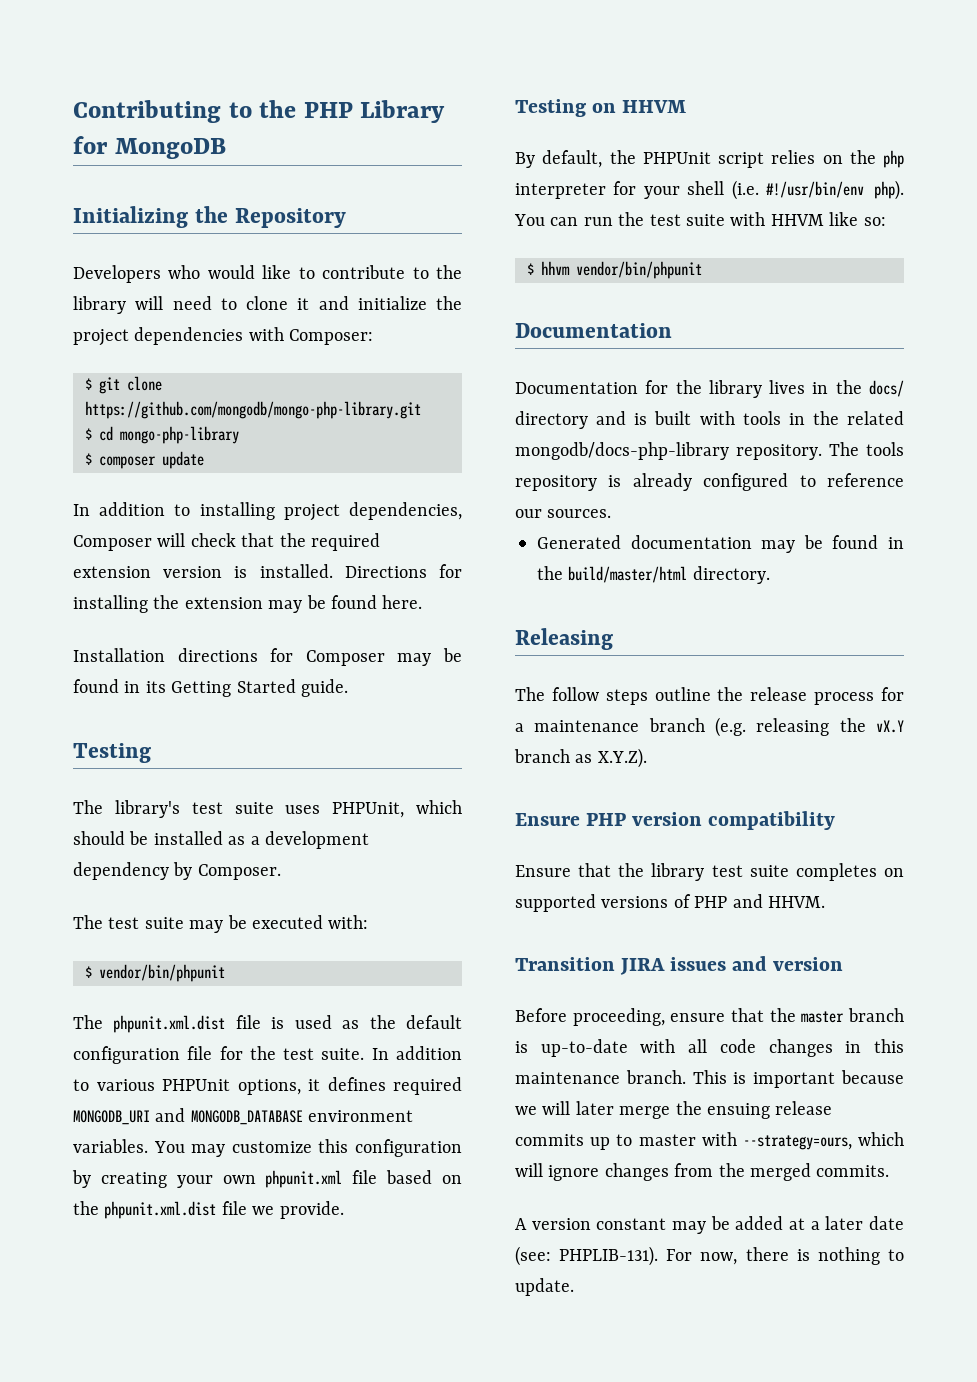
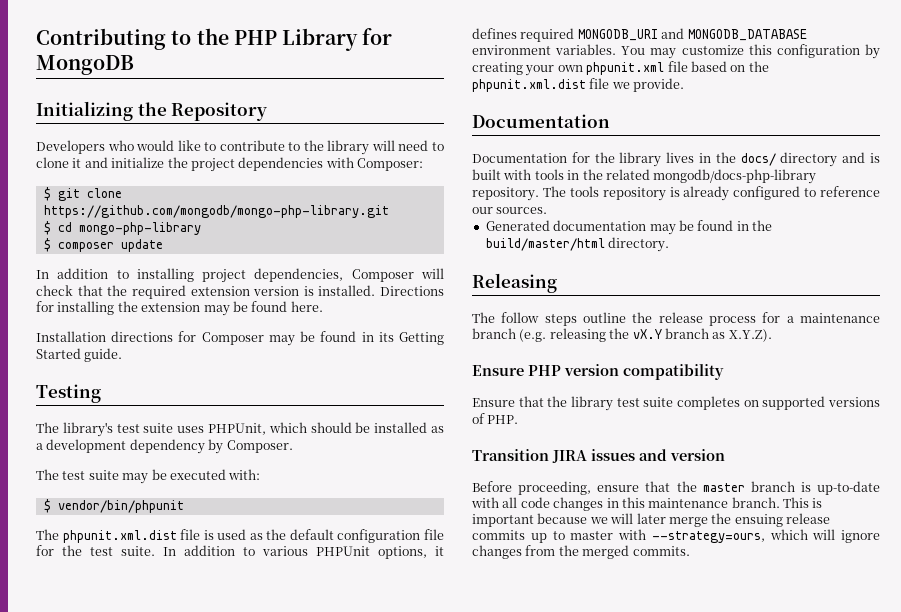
- Testing on HHVM
- By default, the PHPUnit script relies on the php interpreter for your shell (i.e. #!/usr/bin/env php). You can run the test suite with HHVM like so:
- $ hhvm vendor/bin/phpunit
- Ensure that the library test suite completes on supported versions of PHP and HHVM.
+ Ensure that the library test suite completes on supported versions of PHP.
- A version constant may be added at a later date (see: PHPLIB-131). For now, there is nothing to update.

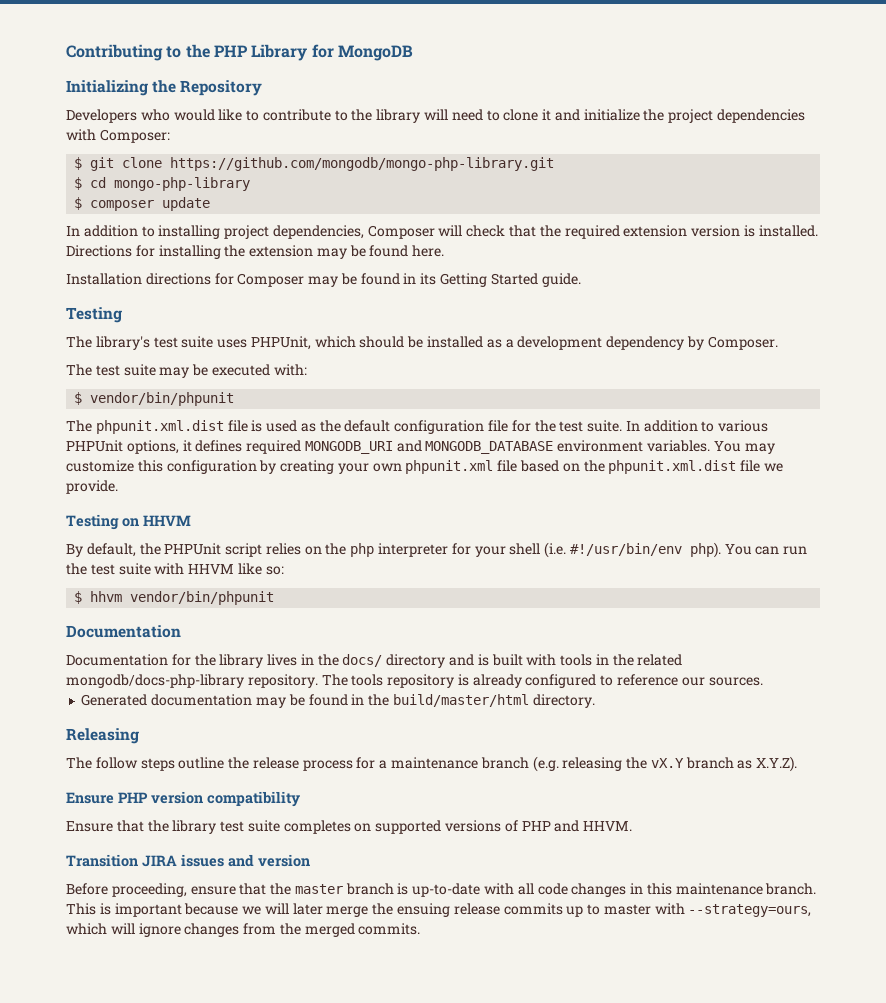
+ Testing on HHVM
+ By default, the PHPUnit script relies on the php interpreter for your shell (i.e. #!/usr/bin/env php). You can run the test suite with HHVM like so:
+ $ hhvm vendor/bin/phpunit
- Ensure that the library test suite completes on supported versions of PHP.
+ Ensure that the library test suite completes on supported versions of PHP and HHVM.

